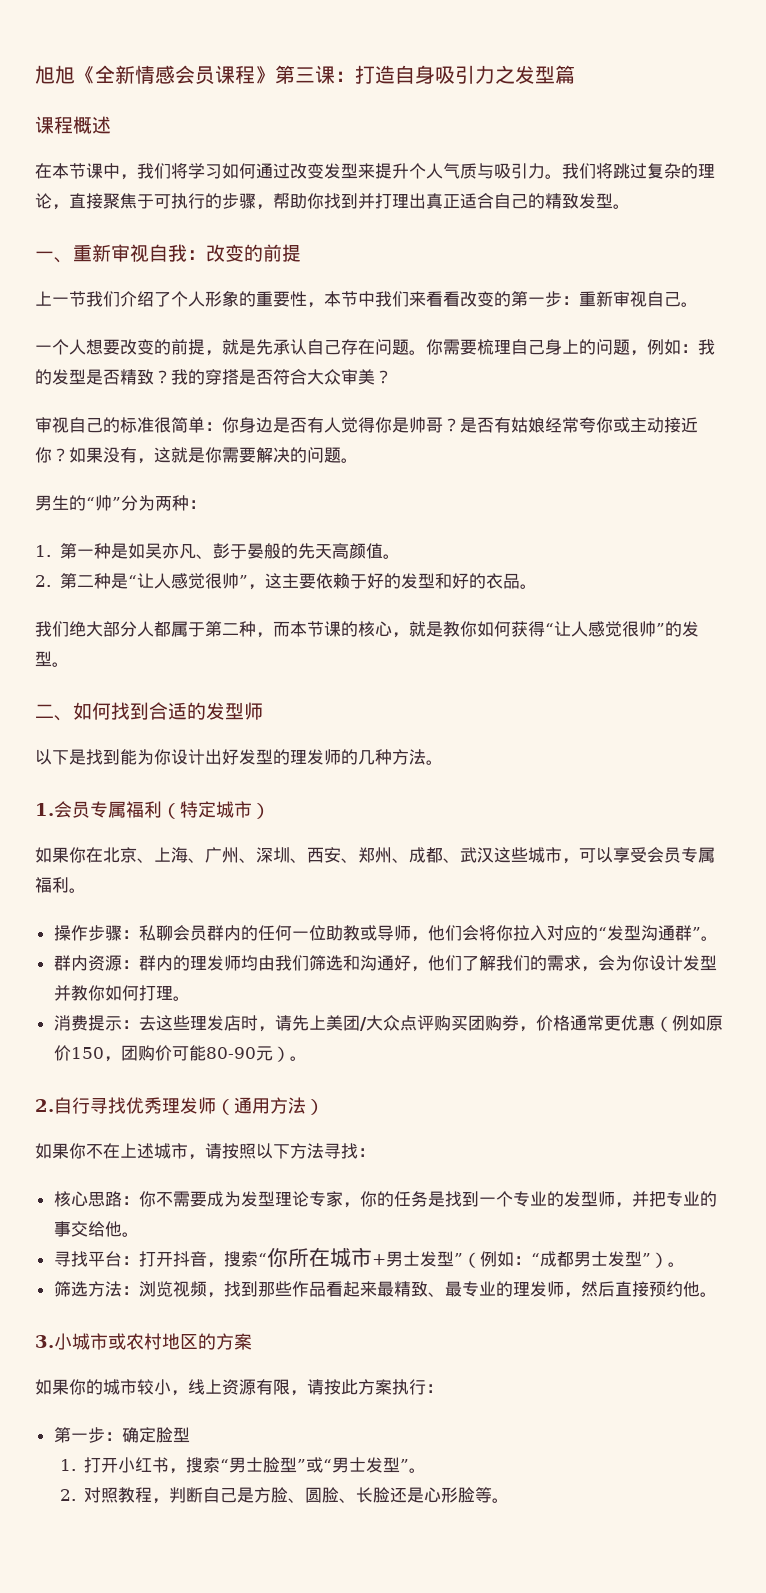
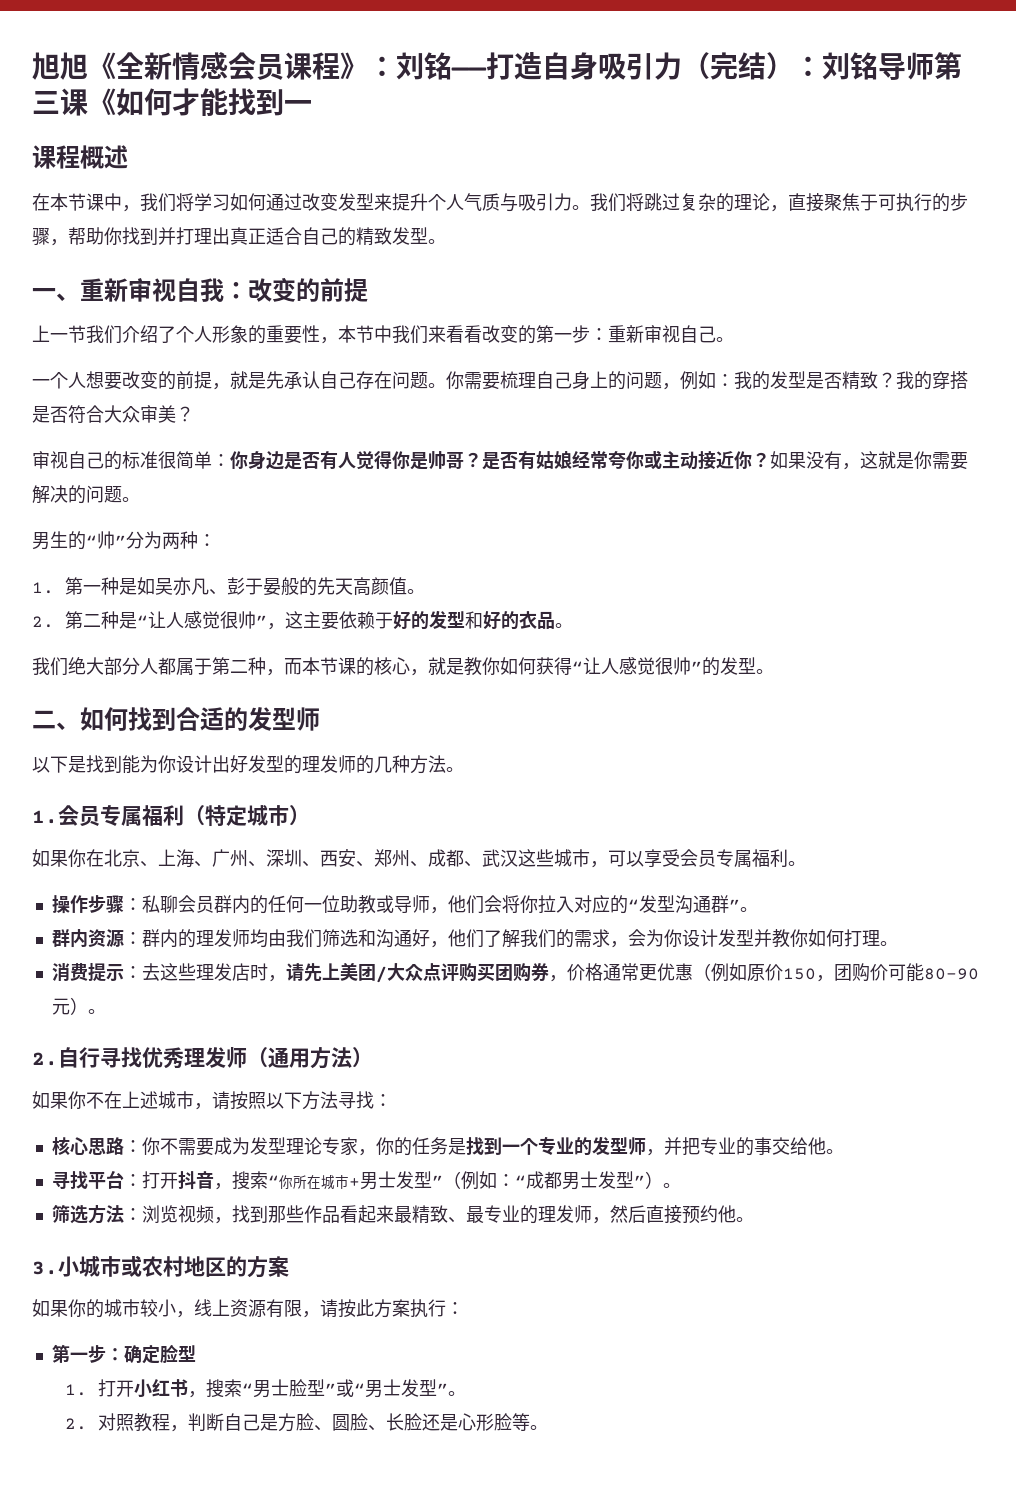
- 旭旭《全新情感会员课程》第三课：打造自身吸引力之发型篇
+ 旭旭《全新情感会员课程》：刘铭——打造自身吸引力（完结）：刘铭导师第三课《如何才能找到一

